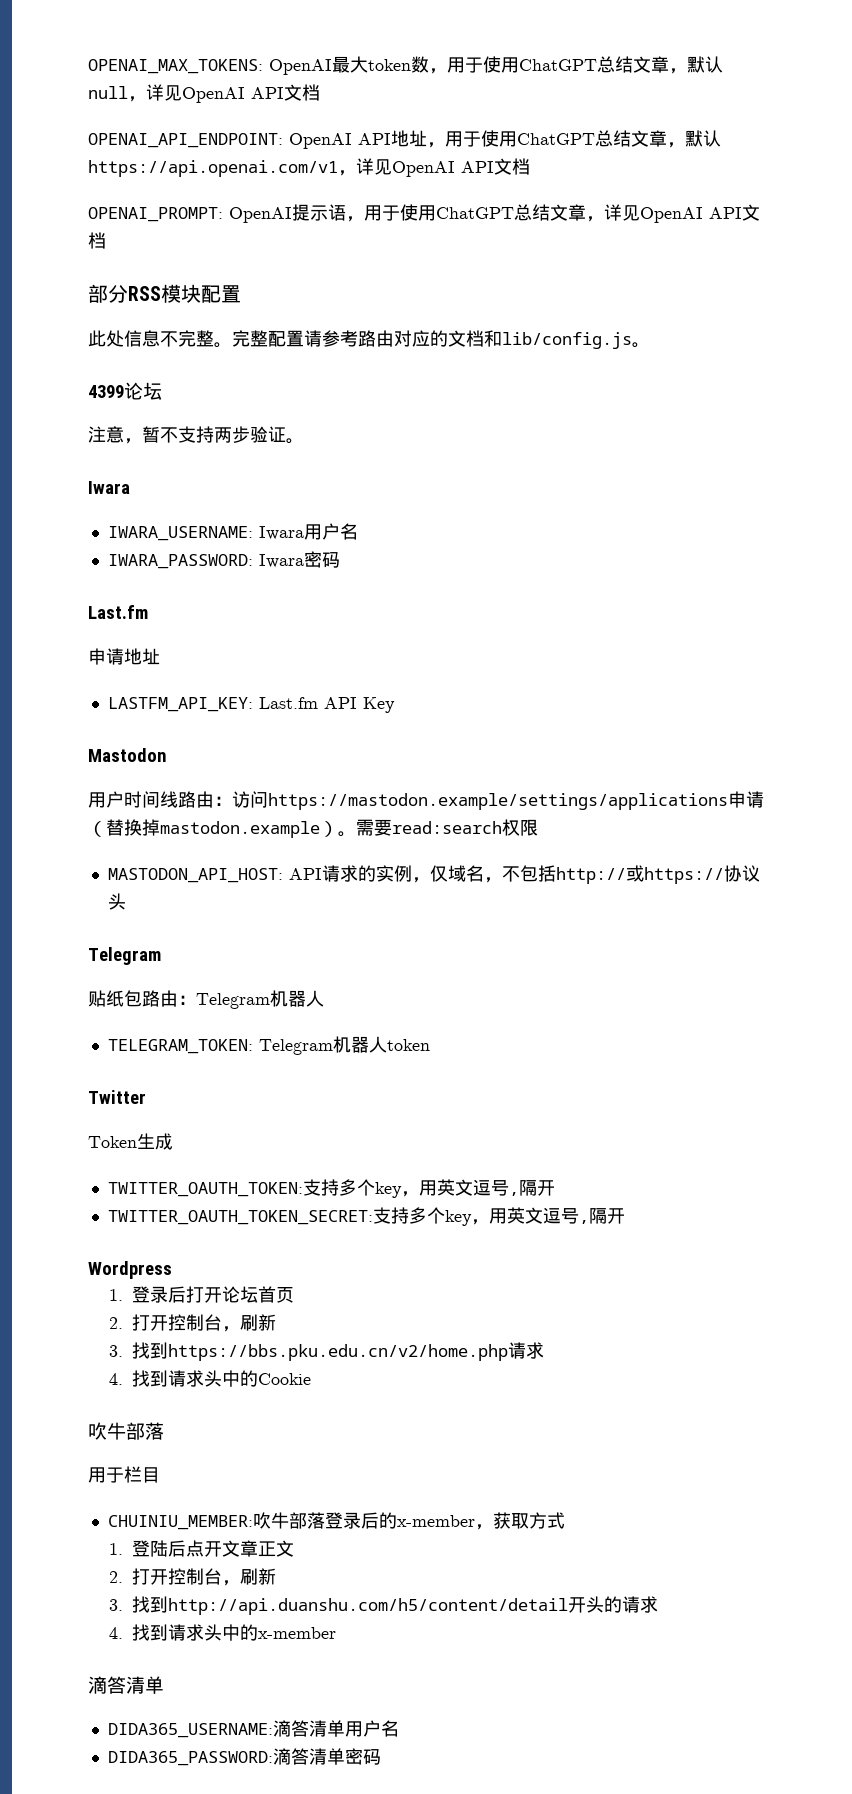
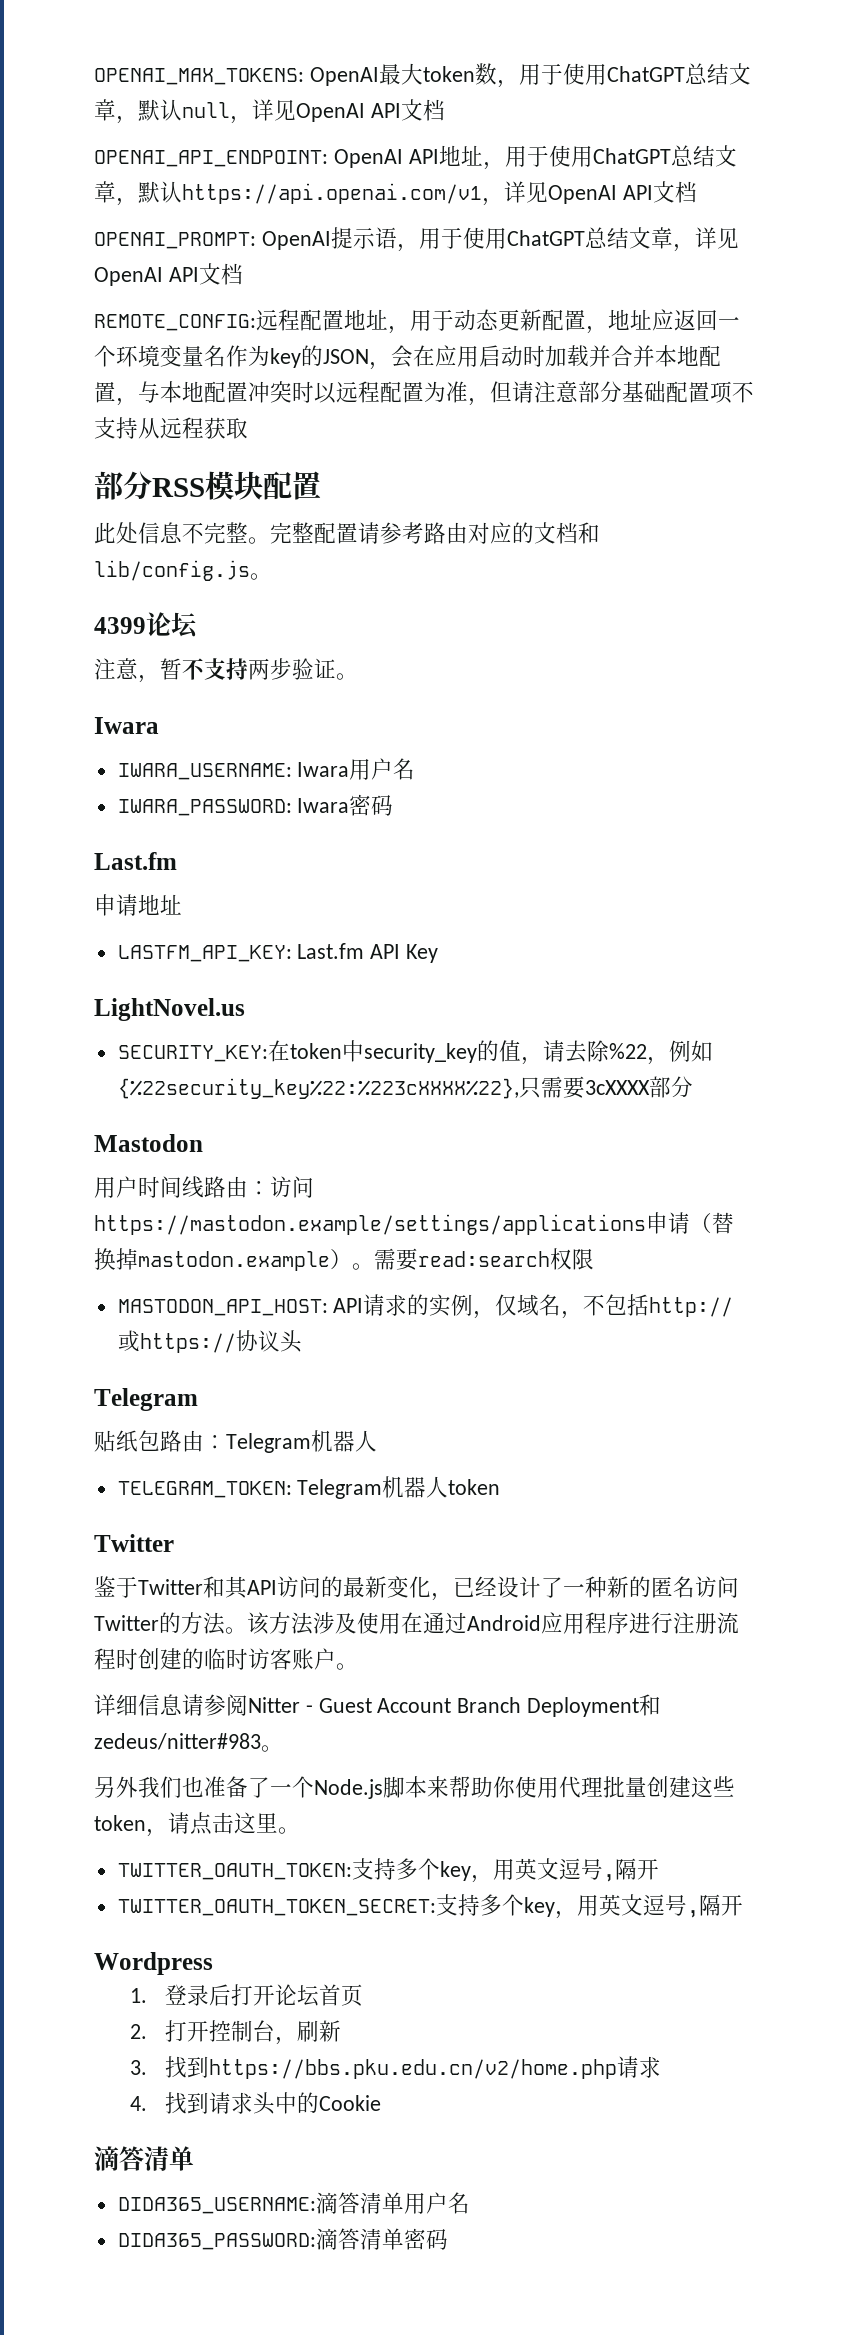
+ REMOTE_CONFIG:远程配置地址，用于动态更新配置，地址应返回一个环境变量名作为key的JSON，会在应用启动时加载并合并本地配置，与本地配置冲突时以远程配置为准，但请注意部分基础配置项不支持从远程获取
+ LightNovel.us
+ SECURITY_KEY:在token中security_key的值，请去除%22，例如{%22security_key%22:%223cXXXX%22},只需要3cXXXX部分
- Token生成
+ 鉴于Twitter和其API访问的最新变化，已经设计了一种新的匿名访问Twitter的方法。该方法涉及使用在通过Android应用程序进行注册流程时创建的临时访客账户。
+ 详细信息请参阅Nitter - Guest Account Branch Deployment和zedeus/nitter#983。
+ 另外我们也准备了一个Node.js脚本来帮助你使用代理批量创建这些token，请点击这里。
  4.找到请求头中的Cookie
- 吹牛部落
- 用于栏目
- CHUINIU_MEMBER:吹牛部落登录后的x-member，获取方式
- 1.登陆后点开文章正文
- 2.打开控制台，刷新
- 3.找到http://api.duanshu.com/h5/content/detail开头的请求
- 4.找到请求头中的x-member

